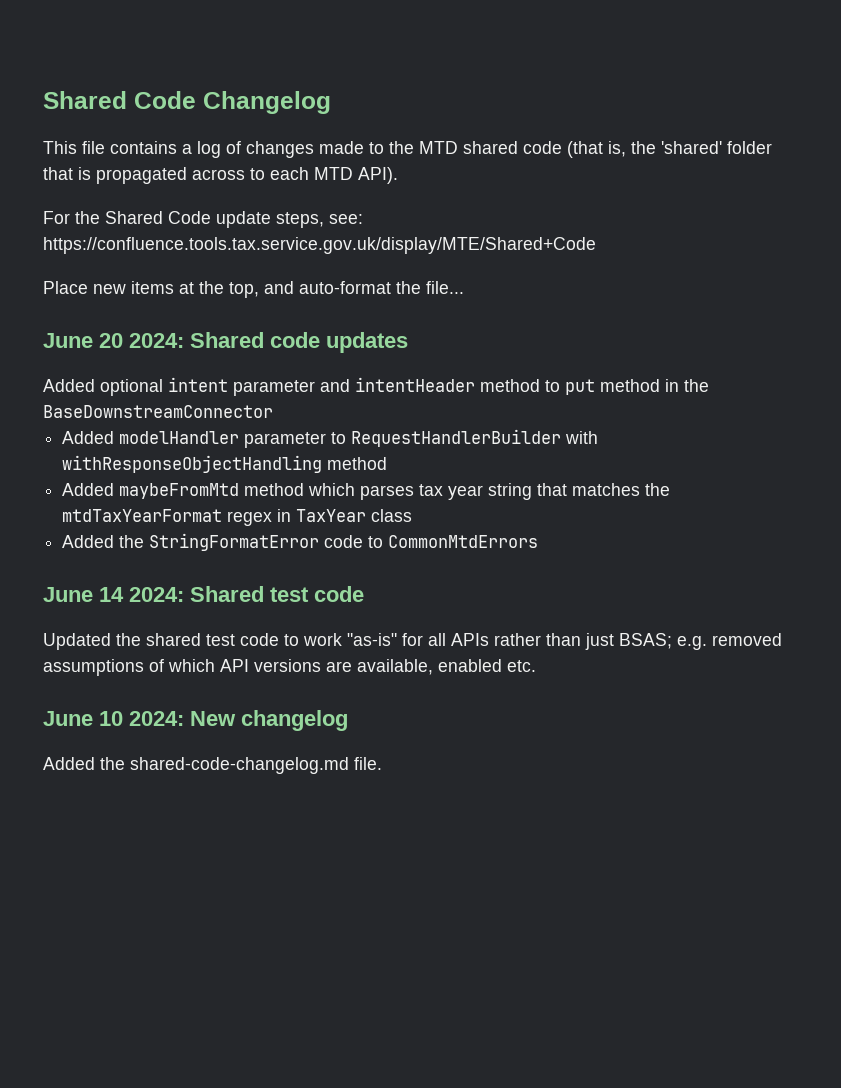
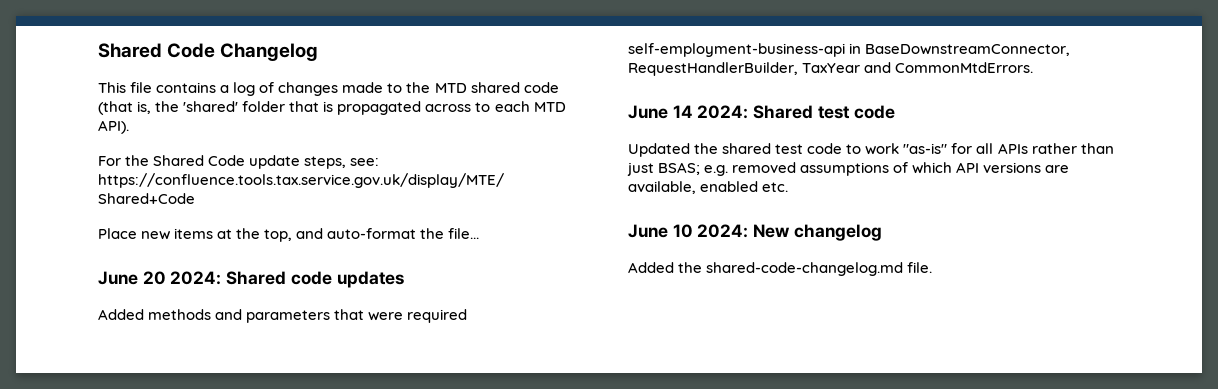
- Added optional intent parameter and intentHeader method to put method in the BaseDownstreamConnector
- Added modelHandler parameter to RequestHandlerBuilder with withResponseObjectHandling method
- Added maybeFromMtd method which parses tax year string that matches the mtdTaxYearFormat regex in TaxYear class
- Added the StringFormatError code to CommonMtdErrors
+ Added methods and parameters that were required self-employment-business-api in BaseDownstreamConnector, RequestHandlerBuilder, TaxYear and CommonMtdErrors.

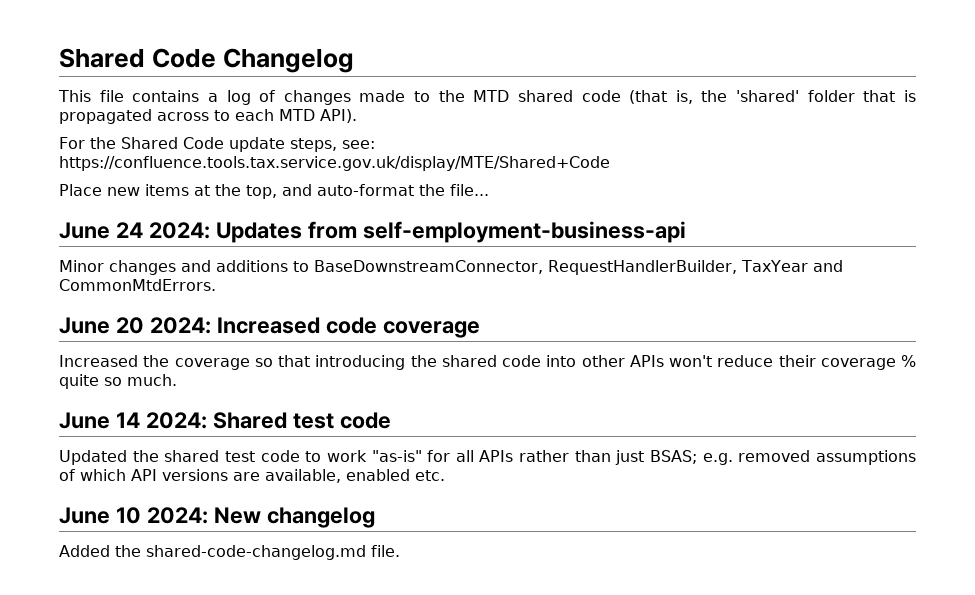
- June 20 2024: Shared code updates
- Added methods and parameters that were required self-employment-business-api in BaseDownstreamConnector, RequestHandlerBuilder, TaxYear and CommonMtdErrors.
+ June 24 2024: Updates from self-employment-business-api
+ Minor changes and additions to BaseDownstreamConnector, RequestHandlerBuilder, TaxYear and CommonMtdErrors.
+ June 20 2024: Increased code coverage
+ Increased the coverage so that introducing the shared code into other APIs won't reduce their coverage % quite so much.

